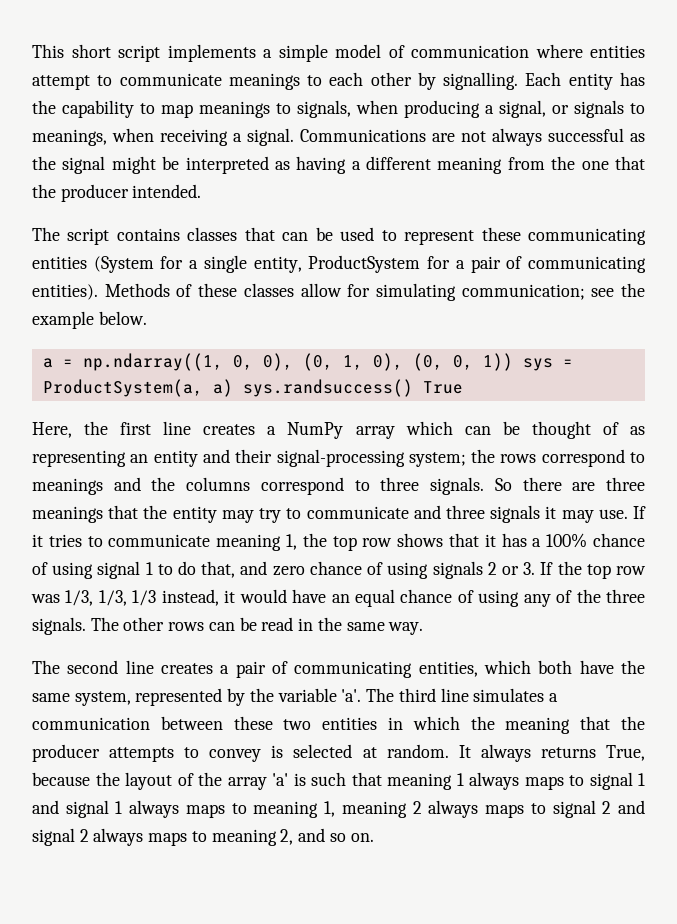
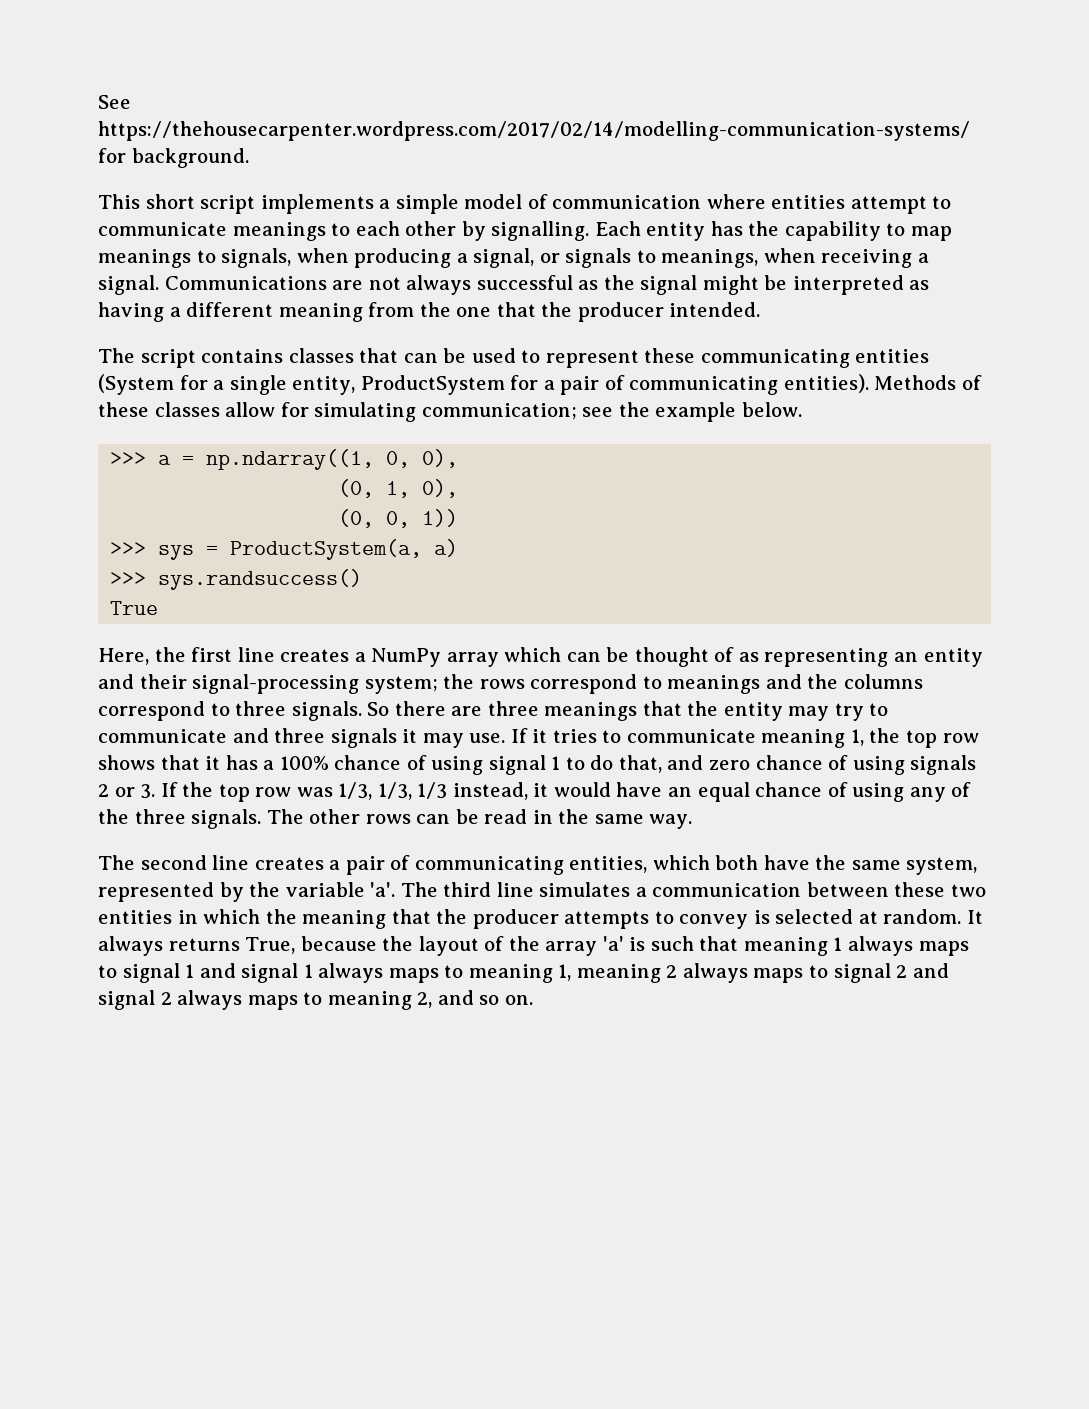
+ See https://thehousecarpenter.wordpress.com/2017/02/14/modelling-communication-systems/ for background.
- a = np.ndarray((1, 0, 0), (0, 1, 0), (0, 0, 1)) sys = ProductSystem(a, a) sys.randsuccess() True
+ >>> a = np.ndarray((1, 0, 0),
+ (0, 1, 0),
+ (0, 0, 1))
+ >>> sys = ProductSystem(a, a)
+ >>> sys.randsuccess()
+ True

